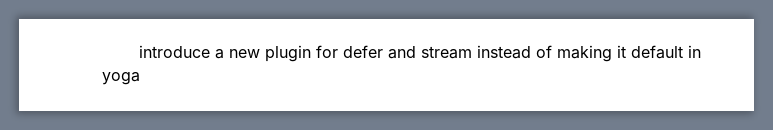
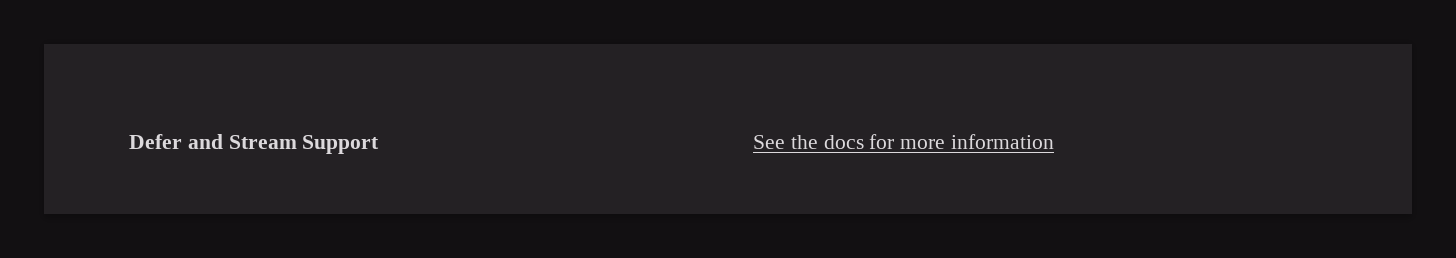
- introduce a new plugin for defer and stream instead of making it default in yoga
+ Defer and Stream Support
+ See the docs for more information

